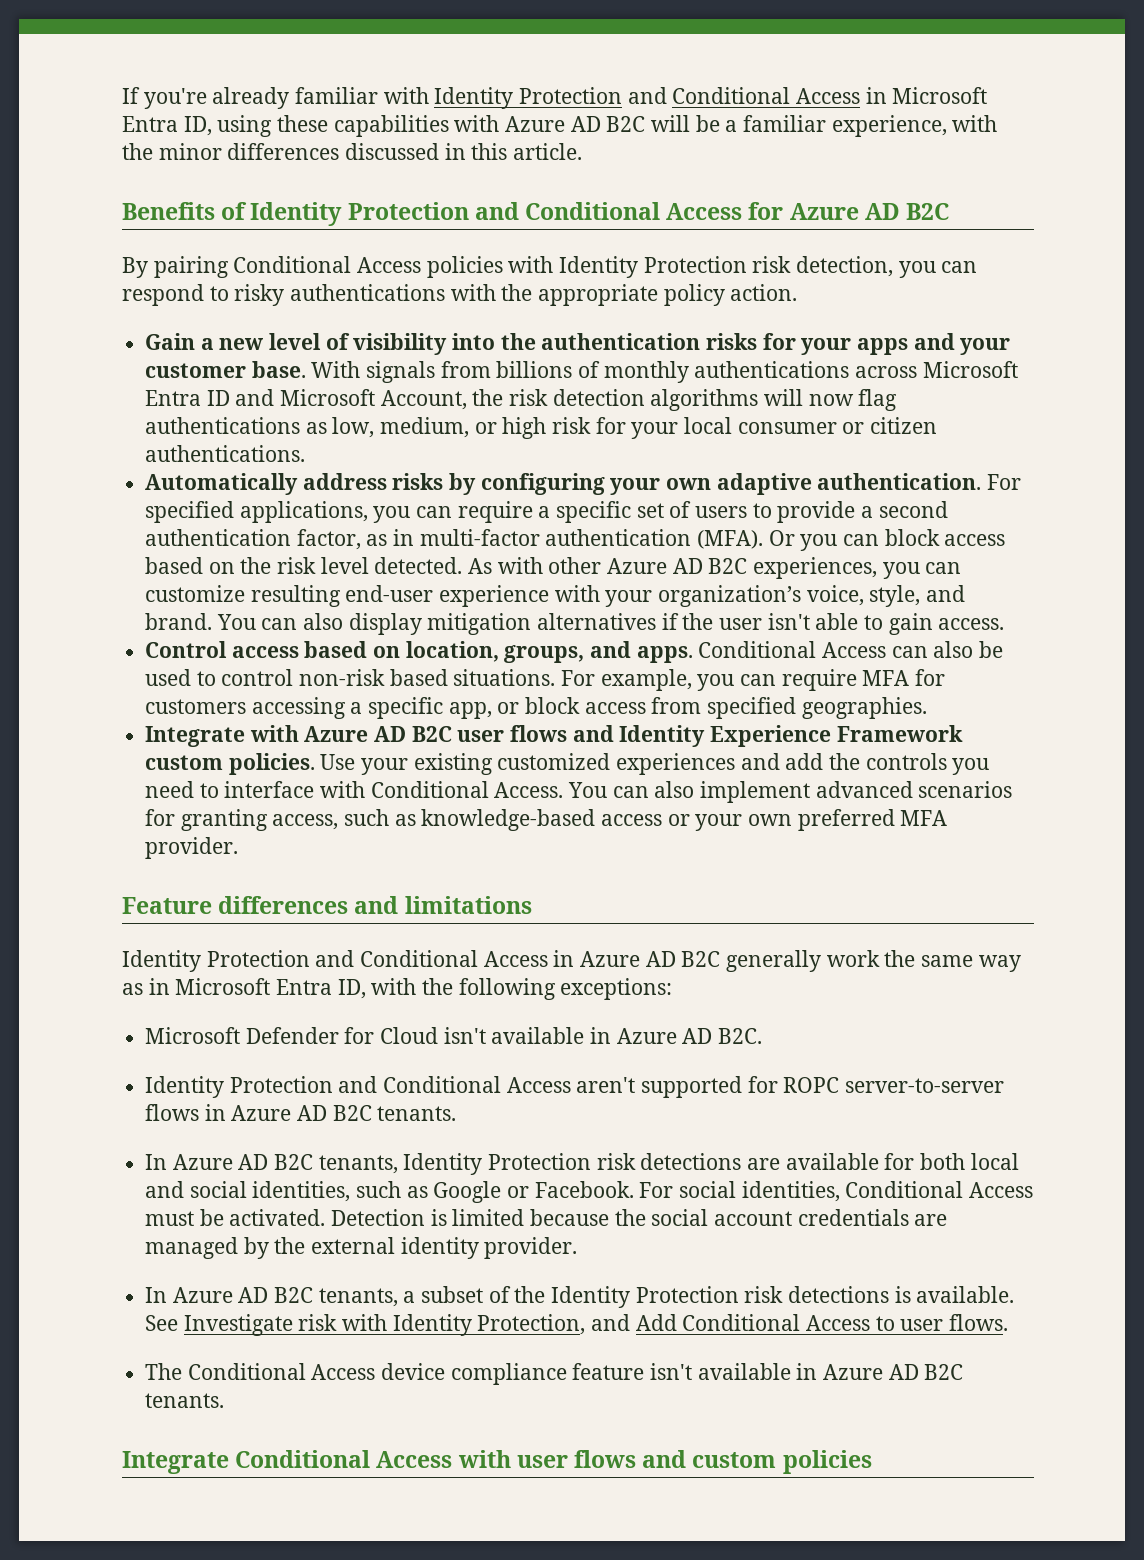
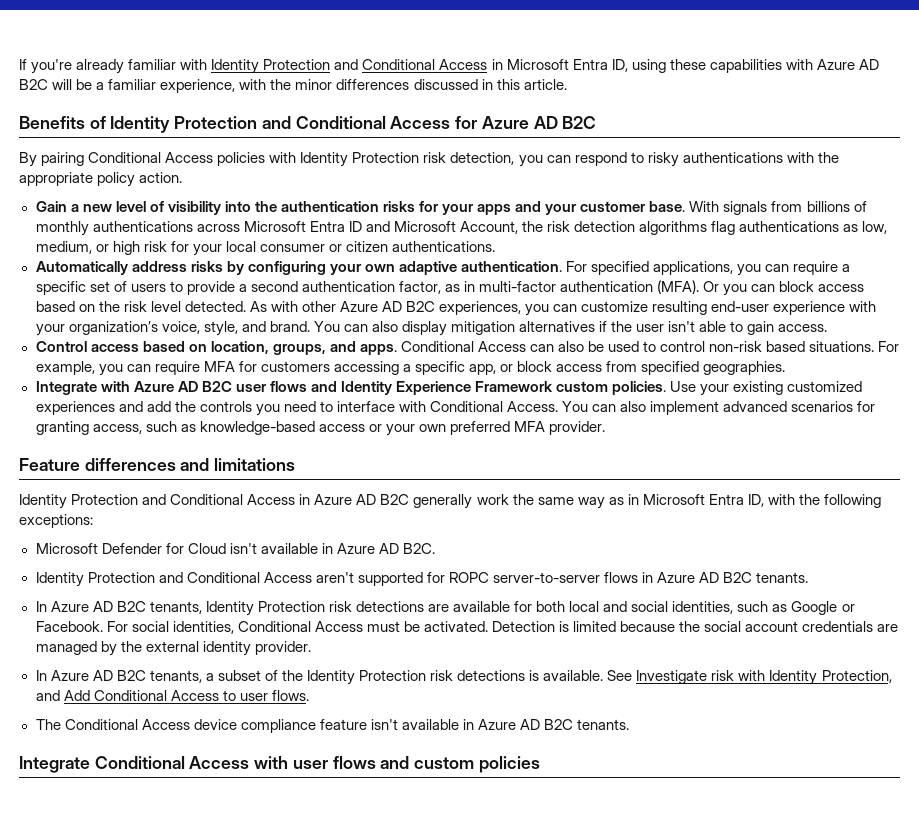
- With signals from billions of monthly authentications across Microsoft Entra ID and Microsoft Account, the risk detection algorithms will now flag authentications as low, medium, or high risk for your local consumer or citizen authentications.
+ With signals from billions of monthly authentications across Microsoft Entra ID and Microsoft Account, the risk detection algorithms flag authentications as low, medium, or high risk for your local consumer or citizen authentications.

